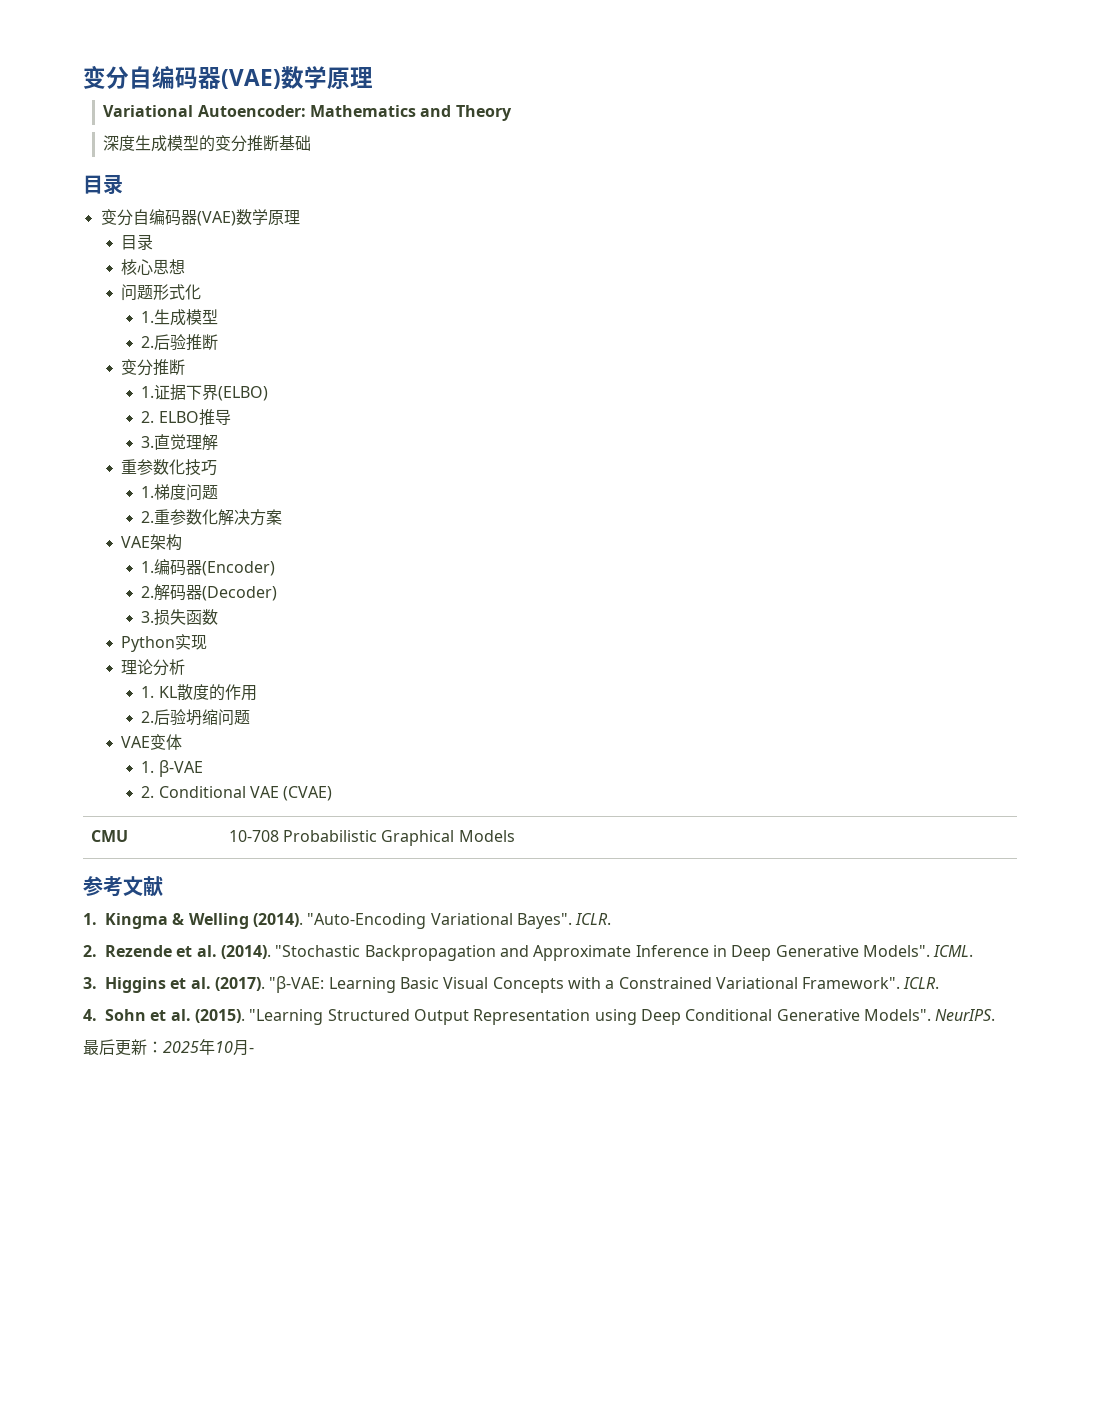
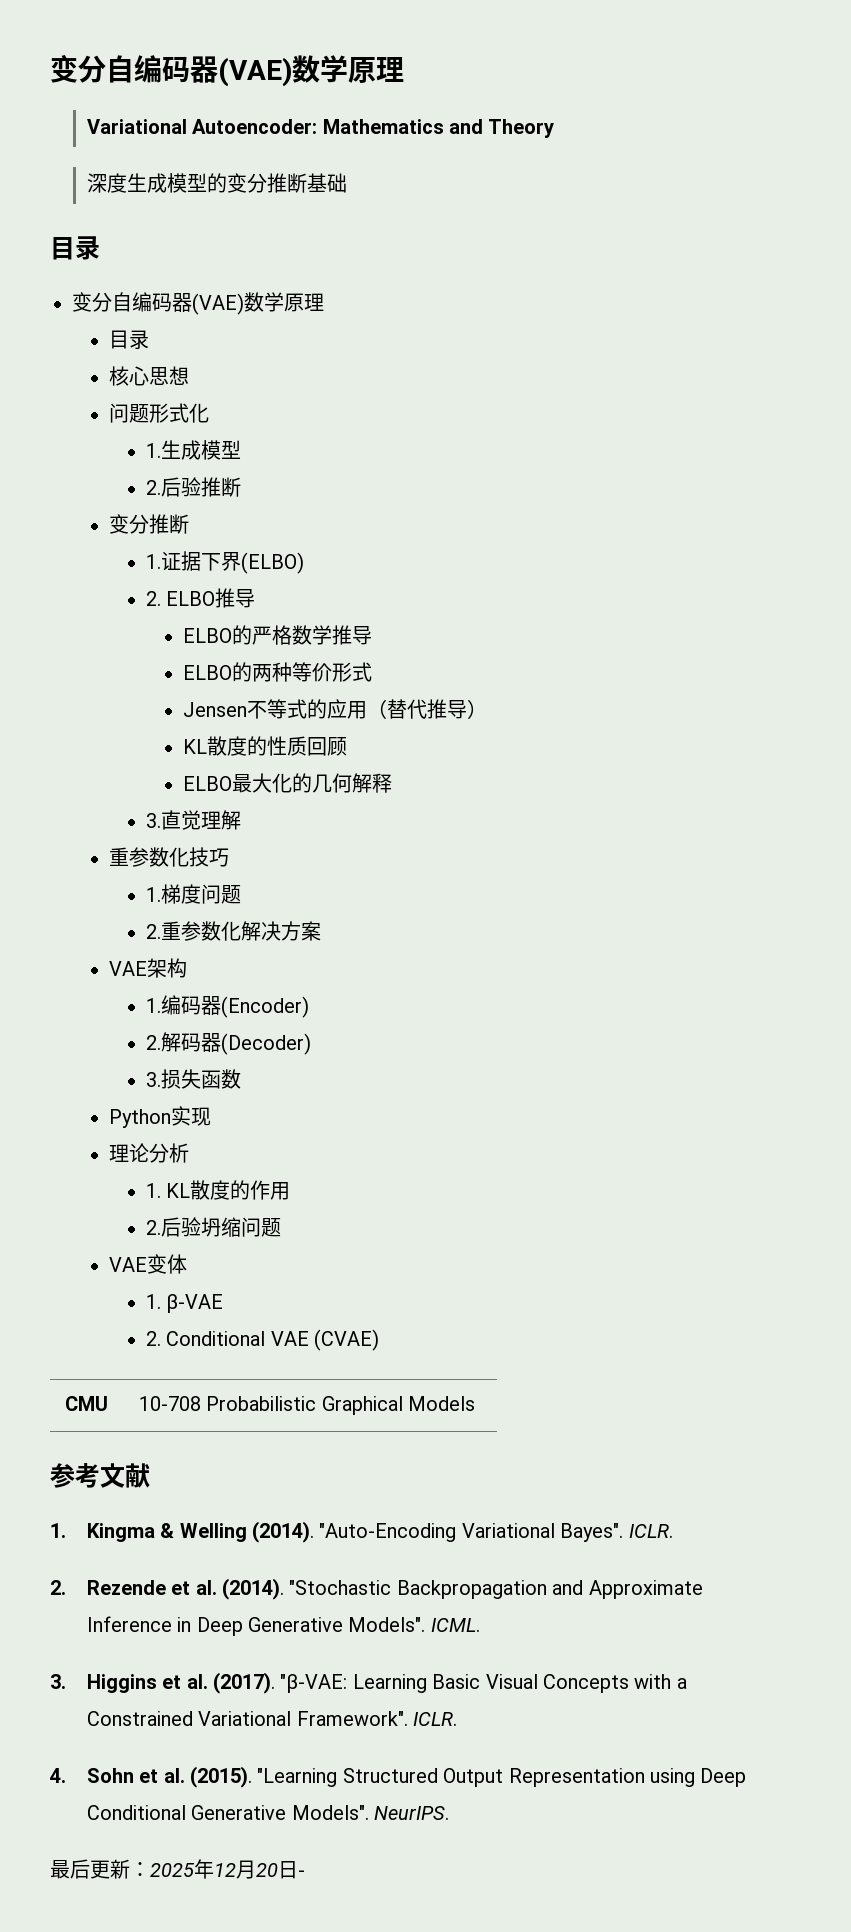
+ ELBO的严格数学推导
+ ELBO的两种等价形式
+ Jensen不等式的应用（替代推导）
+ KL散度的性质回顾
+ ELBO最大化的几何解释
- 最后更新：2025年10月-
+ 最后更新：2025年12月20日-

